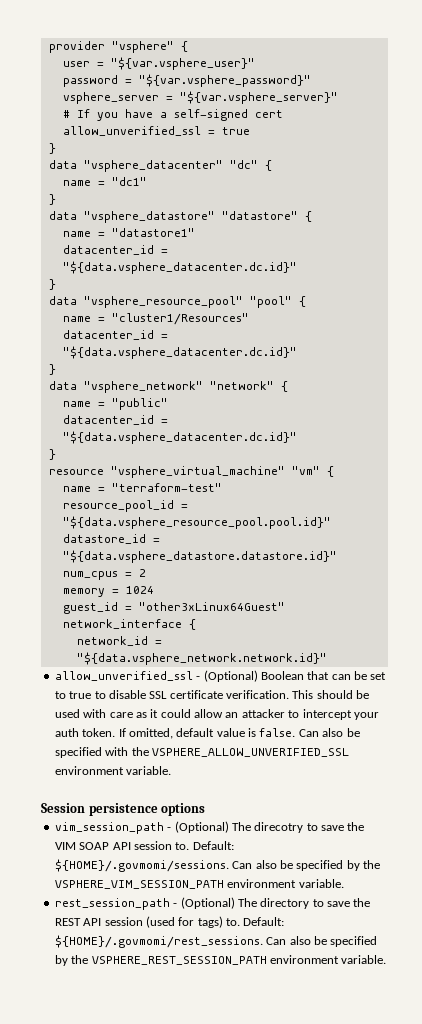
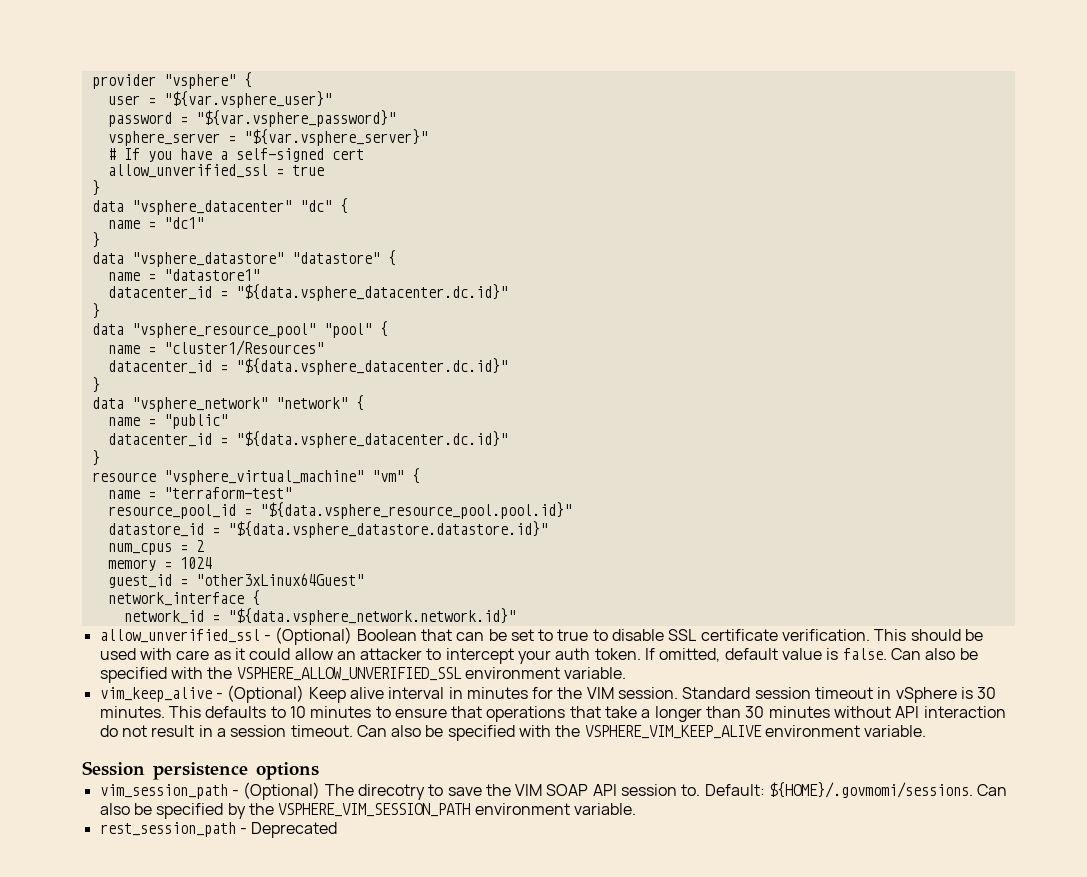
+ vim_keep_alive - (Optional) Keep alive interval in minutes for the VIM session. Standard session timeout in vSphere is 30 minutes. This defaults to 10 minutes to ensure that operations that take a longer than 30 minutes without API interaction do not result in a session timeout. Can also be specified with the VSPHERE_VIM_KEEP_ALIVE environment variable.
- rest_session_path - (Optional) The directory to save the REST API session (used for tags) to. Default: ${HOME}/.govmomi/rest_sessions. Can also be specified by the VSPHERE_REST_SESSION_PATH environment variable.
+ rest_session_path - Deprecated

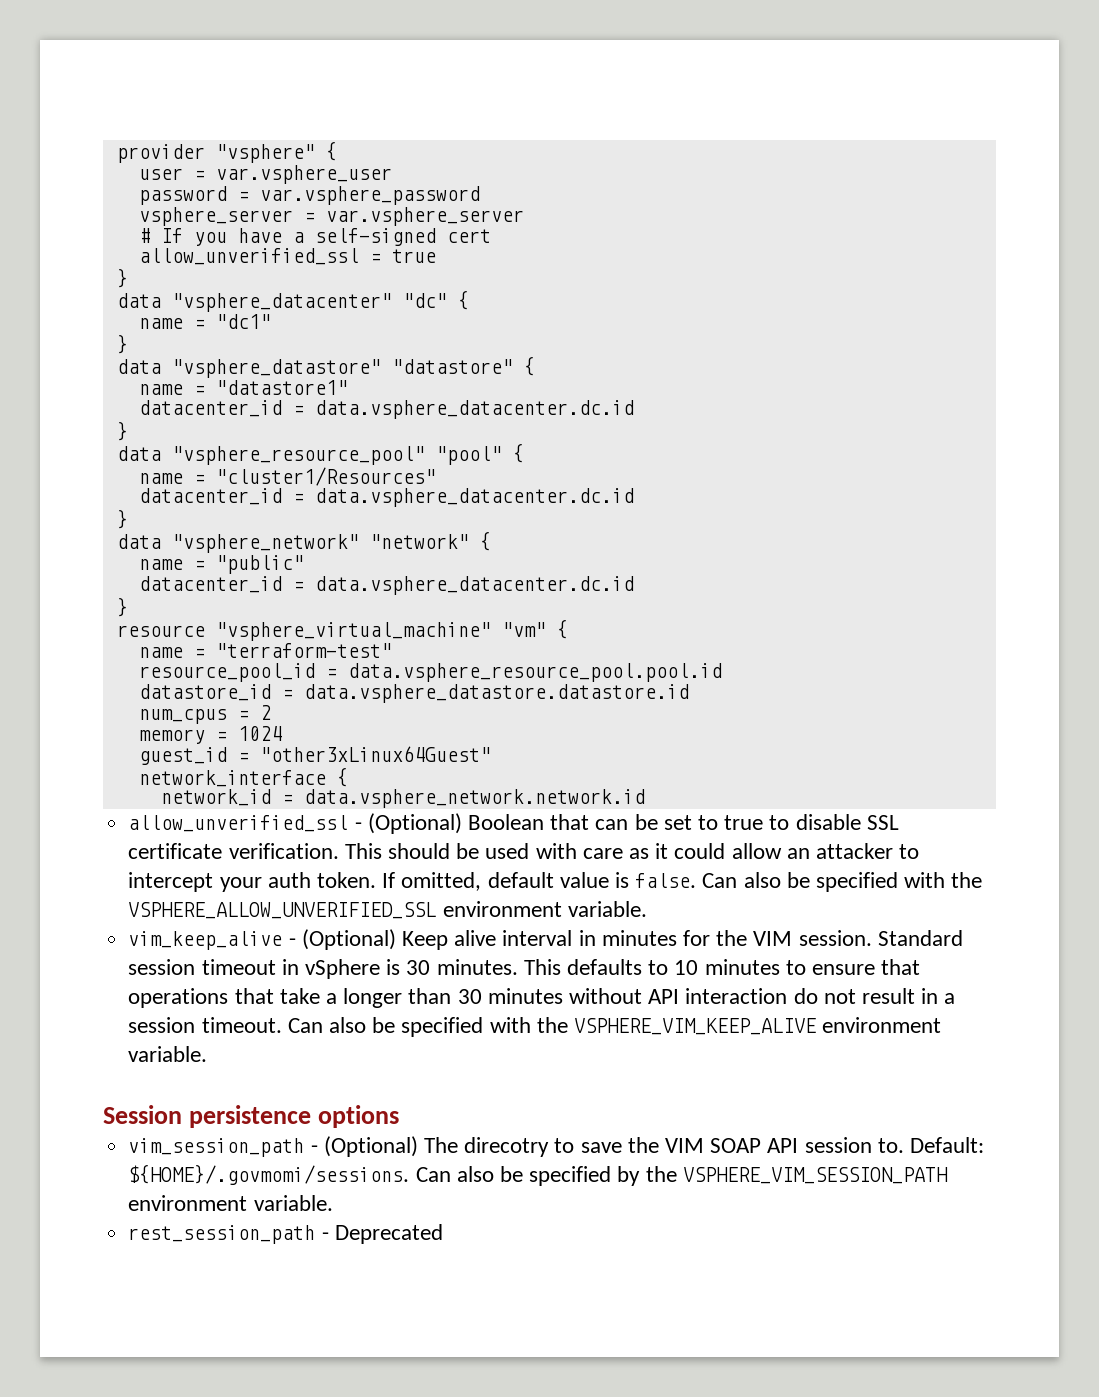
- user = "${var.vsphere_user}"
+ user = var.vsphere_user
- password = "${var.vsphere_password}"
+ password = var.vsphere_password
- vsphere_server = "${var.vsphere_server}"
+ vsphere_server = var.vsphere_server
  name = "datastore1"
- datacenter_id = "${data.vsphere_datacenter.dc.id}"
+ datacenter_id = data.vsphere_datacenter.dc.id
  name = "cluster1/Resources"
- datacenter_id = "${data.vsphere_datacenter.dc.id}"
+ datacenter_id = data.vsphere_datacenter.dc.id
  name = "public"
- datacenter_id = "${data.vsphere_datacenter.dc.id}"
+ datacenter_id = data.vsphere_datacenter.dc.id
- resource_pool_id = "${data.vsphere_resource_pool.pool.id}"
+ resource_pool_id = data.vsphere_resource_pool.pool.id
- datastore_id = "${data.vsphere_datastore.datastore.id}"
+ datastore_id = data.vsphere_datastore.datastore.id
- network_id = "${data.vsphere_network.network.id}"
+ network_id = data.vsphere_network.network.id

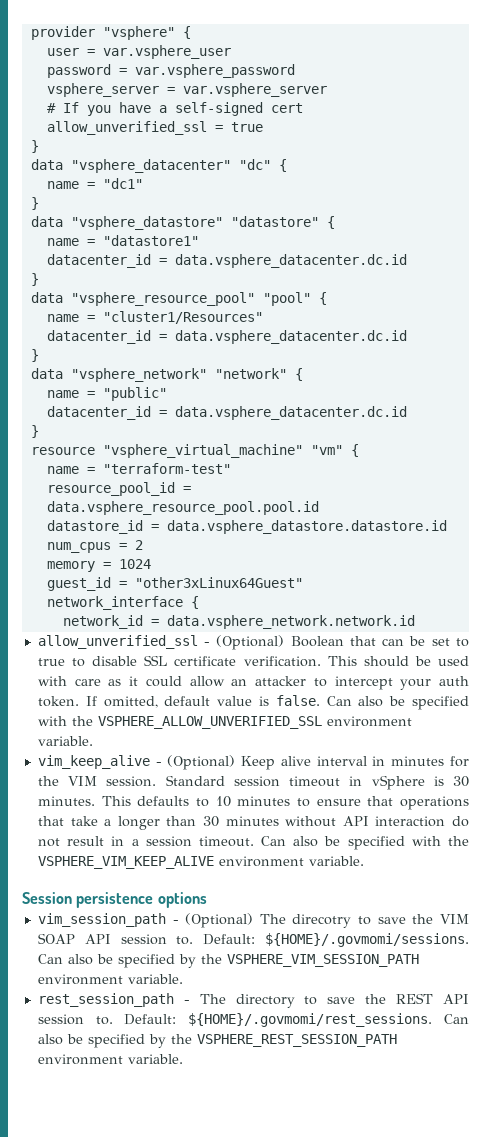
- rest_session_path - Deprecated
+ rest_session_path - The directory to save the REST API session to. Default: ${HOME}/.govmomi/rest_sessions. Can also be specified by the VSPHERE_REST_SESSION_PATH environment variable.

